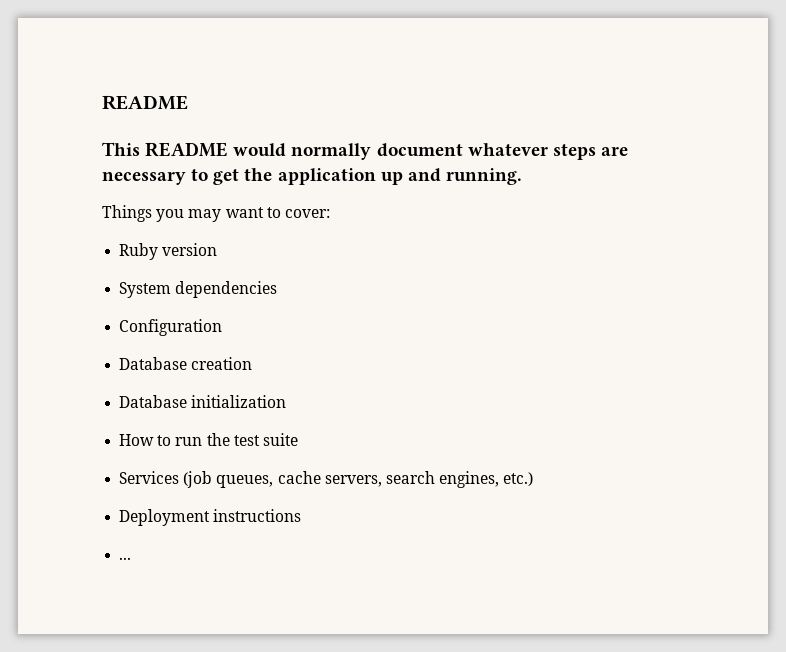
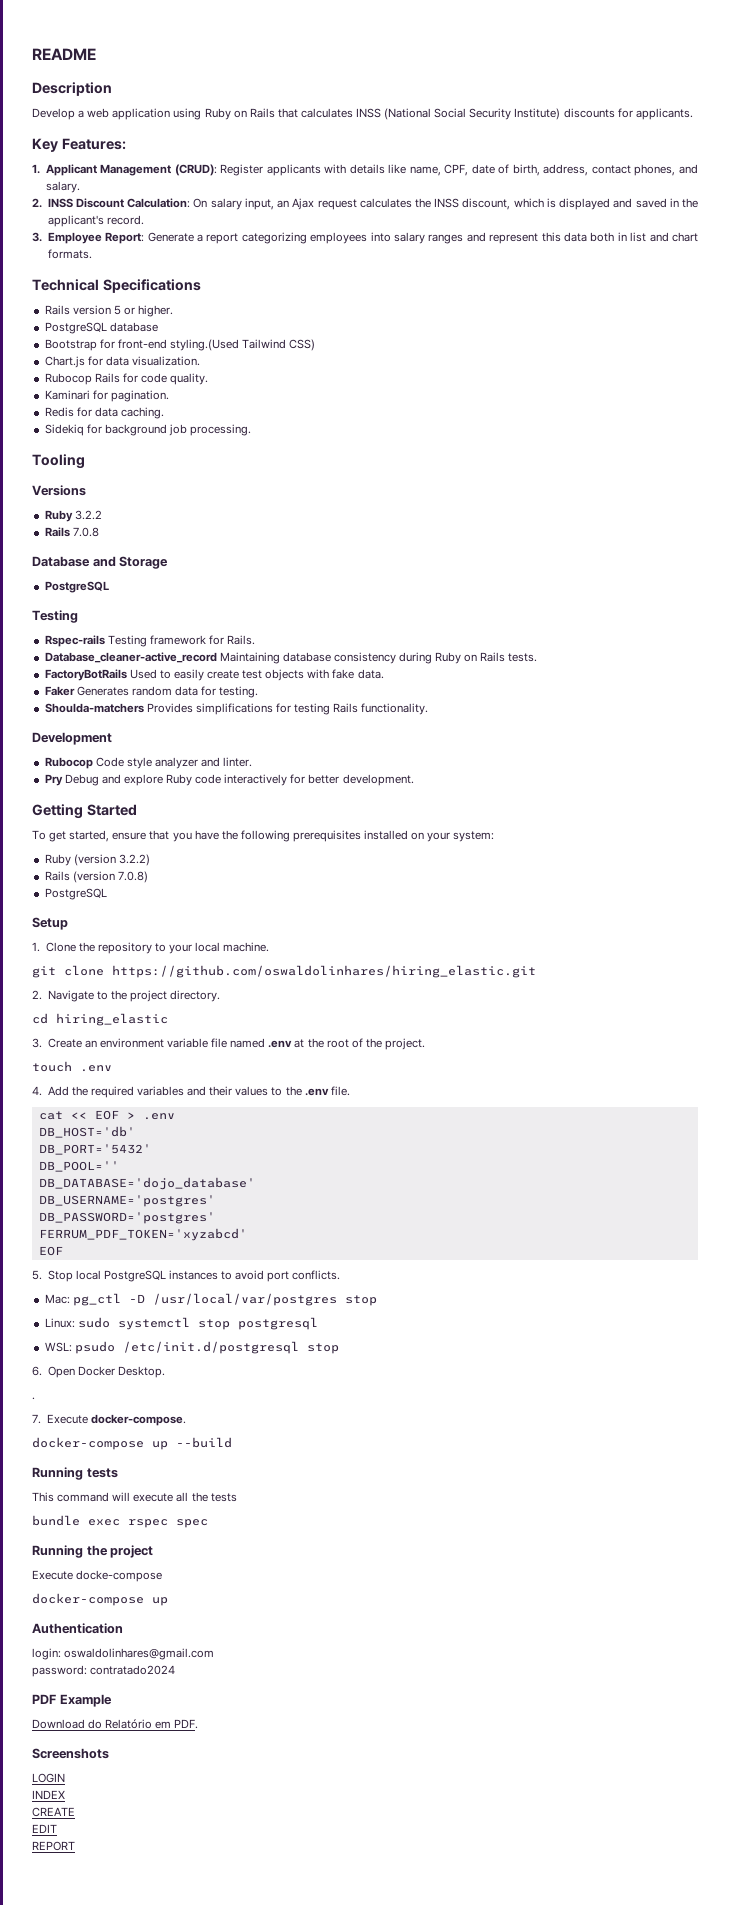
- This README would normally document whatever steps are necessary to get the application up and running.
- Things you may want to cover:
- Ruby version
- System dependencies
- Configuration
- Database creation
- Database initialization
- How to run the test suite
- Services (job queues, cache servers, search engines, etc.)
- Deployment instructions
- ...
+ Description
+ Develop a web application using Ruby on Rails that calculates INSS (National Social Security Institute) discounts for applicants.
+ Key Features:
+ 1. Applicant Management (CRUD): Register applicants with details like name, CPF, date of birth, address, contact phones, and salary.
+ 2. INSS Discount Calculation: On salary input, an Ajax request calculates the INSS discount, which is displayed and saved in the applicant's record.
+ 3. Employee Report: Generate a report categorizing employees into salary ranges and represent this data both in list and chart formats.
+ Technical Specifications
+ Rails version 5 or higher.
+ PostgreSQL database
+ Bootstrap for front-end styling.(Used Tailwind CSS)
+ Chart.js for data visualization.
+ Rubocop Rails for code quality.
+ Kaminari for pagination.
+ Redis for data caching.
+ Sidekiq for background job processing.
+ Tooling
+ Versions
+ Ruby 3.2.2
+ Rails 7.0.8
+ Database and Storage
+ PostgreSQL
+ Testing
+ Rspec-rails Testing framework for Rails.
+ Database_cleaner-active_record Maintaining database consistency during Ruby on Rails tests.
+ FactoryBotRails Used to easily create test objects with fake data.
+ Faker Generates random data for testing.
+ Shoulda-matchers Provides simplifications for testing Rails functionality.
+ Development
+ Rubocop Code style analyzer and linter.
+ Pry Debug and explore Ruby code interactively for better development.
+ Getting Started
+ To get started, ensure that you have the following prerequisites installed on your system:
+ Ruby (version 3.2.2)
+ Rails (version 7.0.8)
+ PostgreSQL
+ Setup
+ 1. Clone the repository to your local machine.
+ git clone https://github.com/oswaldolinhares/hiring_elastic.git
+ 2. Navigate to the project directory.
+ cd hiring_elastic
+ 3. Create an environment variable file named .env at the root of the project.
+ touch .env
+ 4. Add the required variables and their values to the .env file.
+ cat << EOF > .env
+ DB_HOST='db'
+ DB_PORT='5432'
+ DB_POOL=''
+ DB_DATABASE='dojo_database'
+ DB_USERNAME='postgres'
+ DB_PASSWORD='postgres'
+ FERRUM_PDF_TOKEN='xyzabcd'
+ EOF
+ 5. Stop local PostgreSQL instances to avoid port conflicts.
+ Mac: pg_ctl -D /usr/local/var/postgres stop
+ Linux: sudo systemctl stop postgresql
+ WSL: psudo /etc/init.d/postgresql stop
+ 6. Open Docker Desktop.
+ .
+ 7. Execute docker-compose.
+ docker-compose up --build
+ Running tests
+ This command will execute all the tests
+ bundle exec rspec spec
+ Running the project
+ Execute docke-compose
+ docker-compose up
+ Authentication
+ login: oswaldolinhares@gmail.com
+ password: contratado2024
+ PDF Example
+ Download do Relatório em PDF.
+ Screenshots
+ LOGIN
+ INDEX
+ CREATE
+ EDIT
+ REPORT

